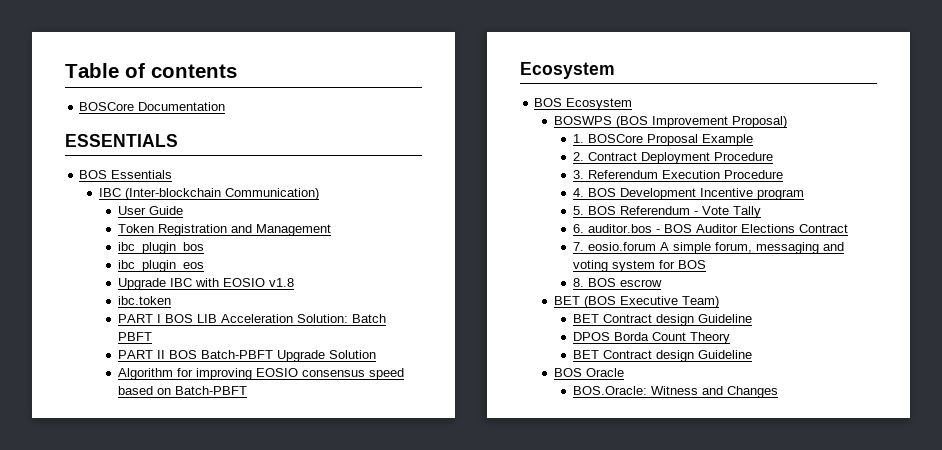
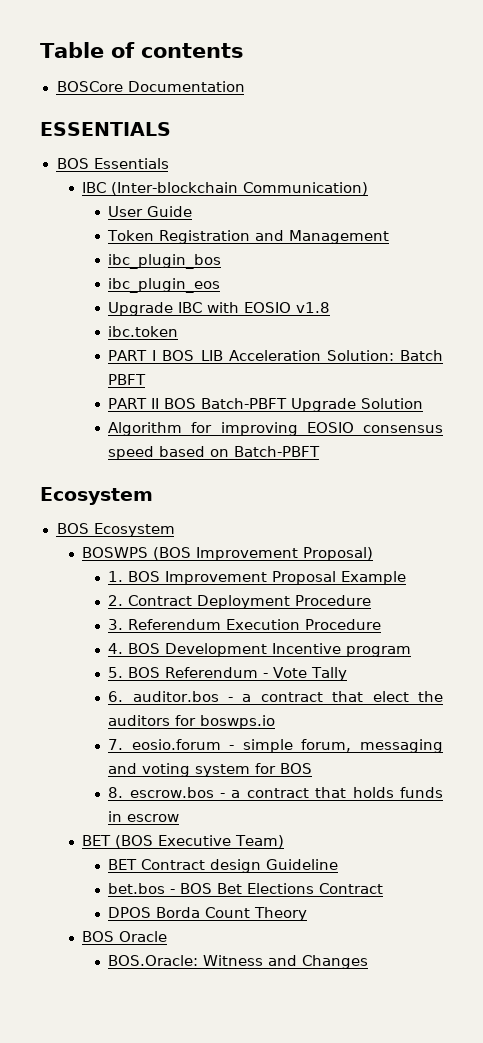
- 1. BOSCore Proposal Example
+ 1. BOS Improvement Proposal Example
- 6. auditor.bos - BOS Auditor Elections Contract
+ 6. auditor.bos - a contract that elect the auditors for boswps.io
- 7. eosio.forum A simple forum, messaging and voting system for BOS
+ 7. eosio.forum - simple forum, messaging and voting system for BOS
- 8. BOS escrow
+ 8. escrow.bos - a contract that holds funds in escrow
+ bet.bos - BOS Bet Elections Contract
  DPOS Borda Count Theory
- BET Contract design Guideline

